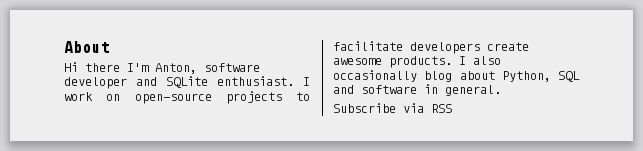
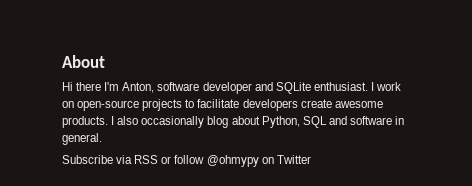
- Subscribe via RSS
+ Subscribe via RSS or follow @ohmypy on Twitter

